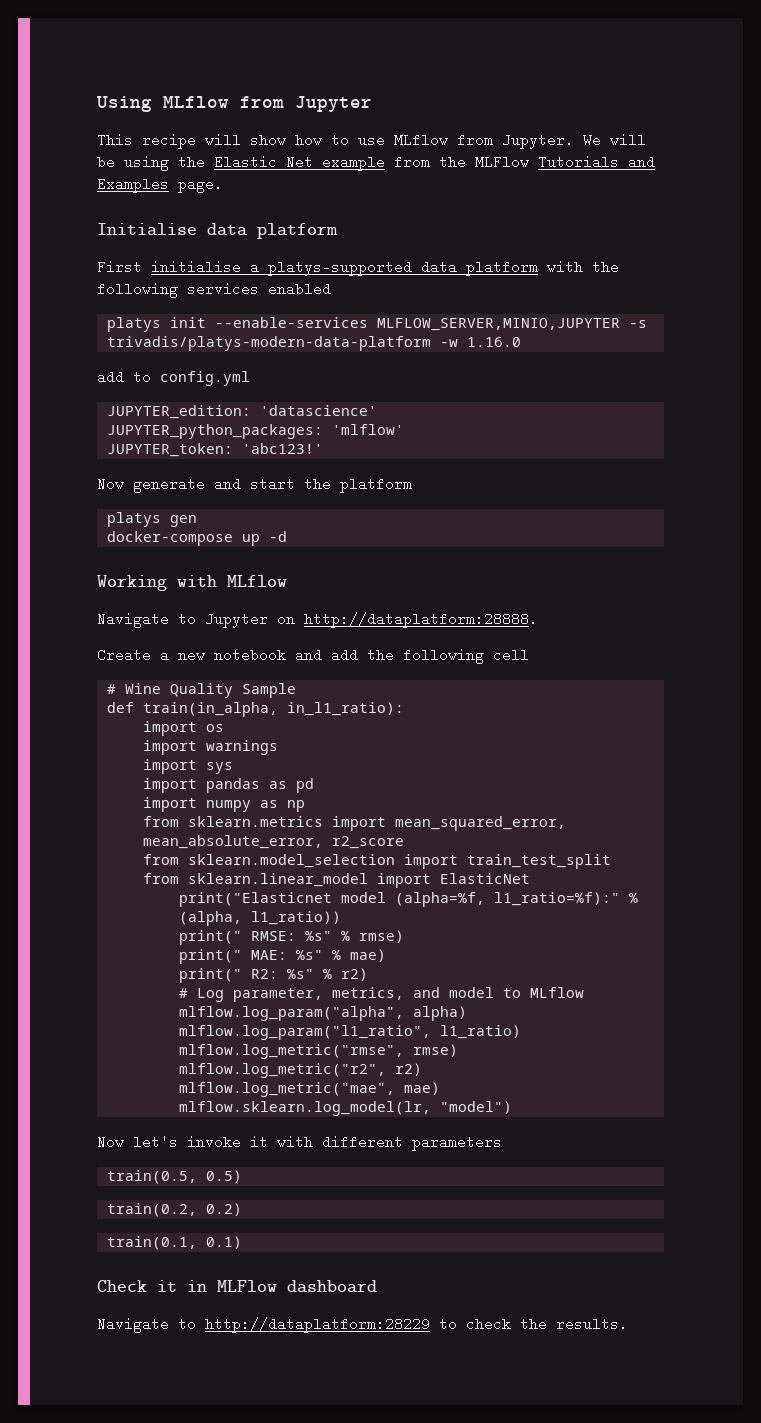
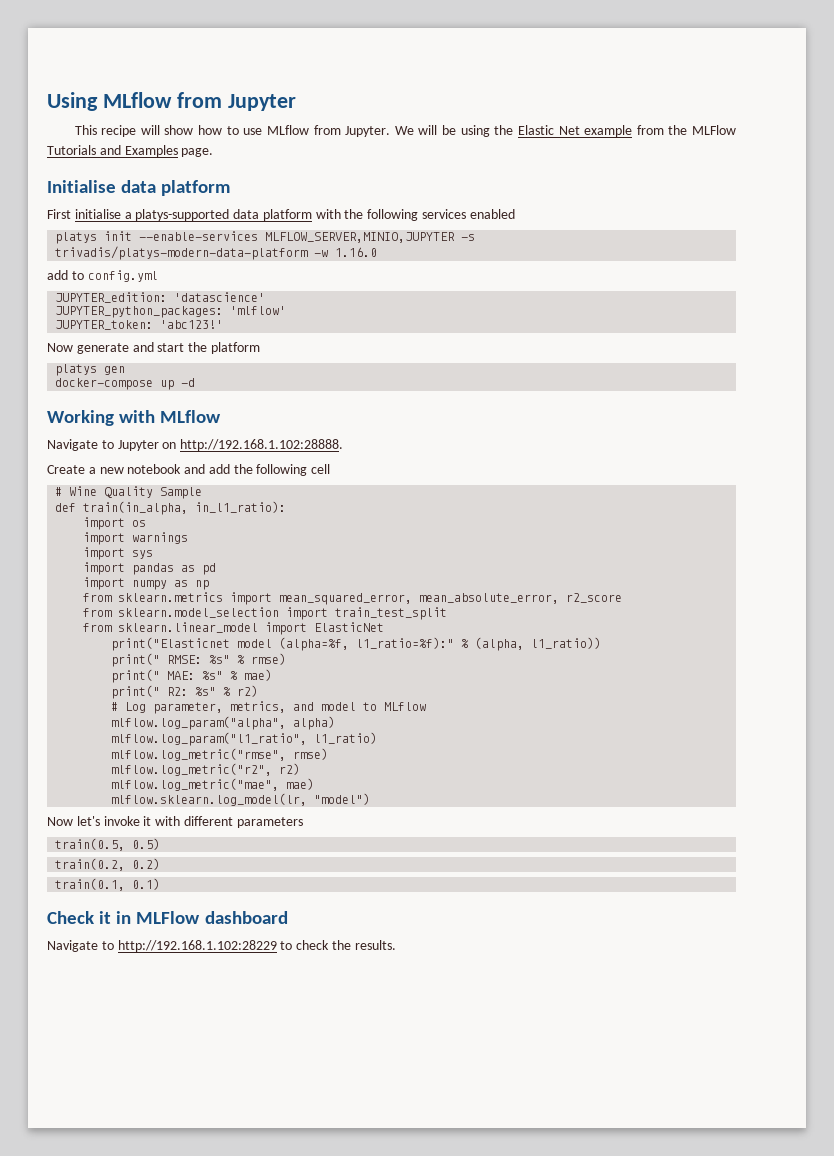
- Navigate to Jupyter on http://dataplatform:28888.
+ Navigate to Jupyter on http://192.168.1.102:28888.
- Navigate to http://dataplatform:28229 to check the results.
+ Navigate to http://192.168.1.102:28229 to check the results.

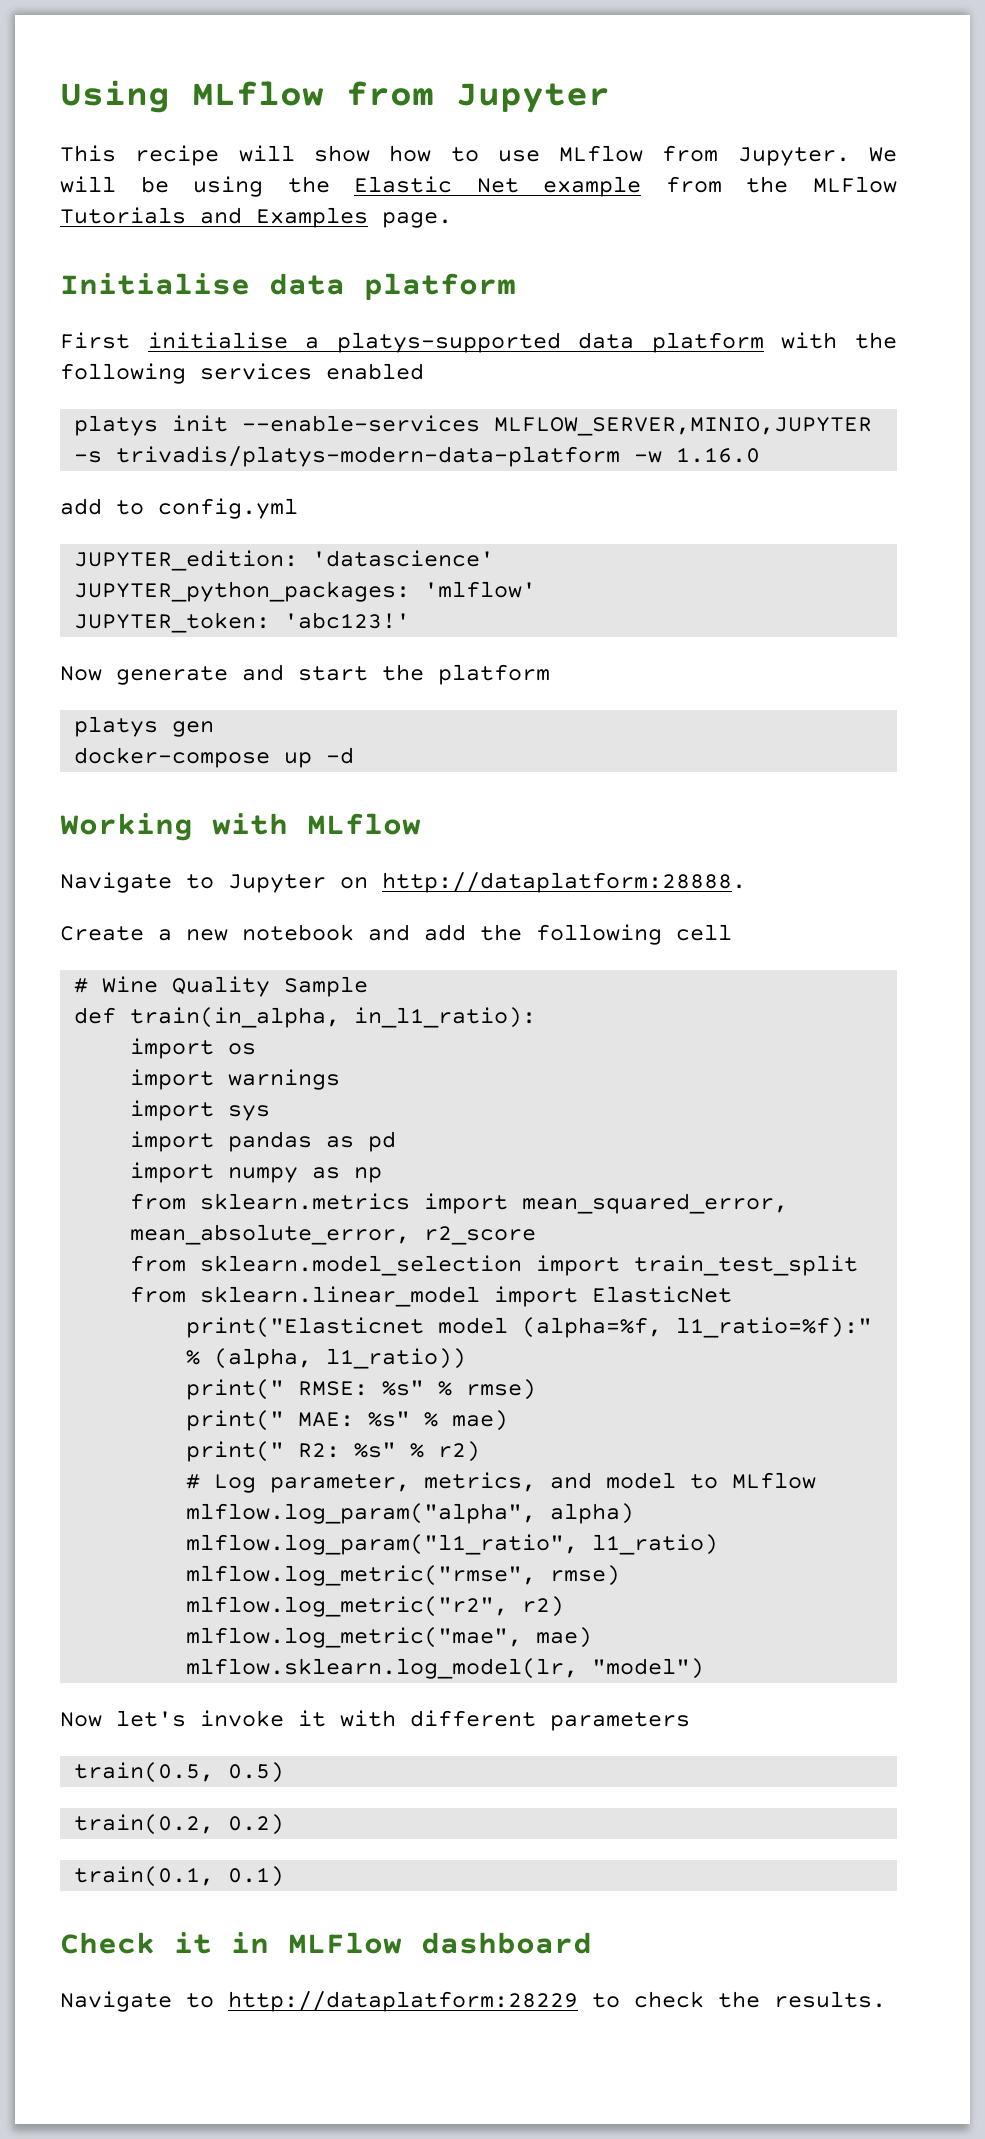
- Navigate to Jupyter on http://192.168.1.102:28888.
+ Navigate to Jupyter on http://dataplatform:28888.
- Navigate to http://192.168.1.102:28229 to check the results.
+ Navigate to http://dataplatform:28229 to check the results.

